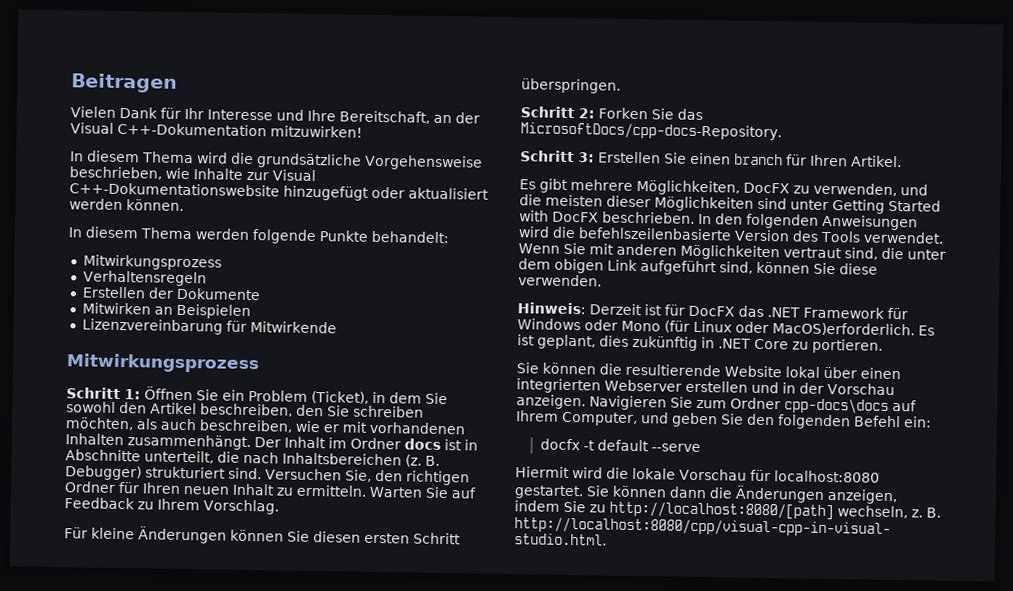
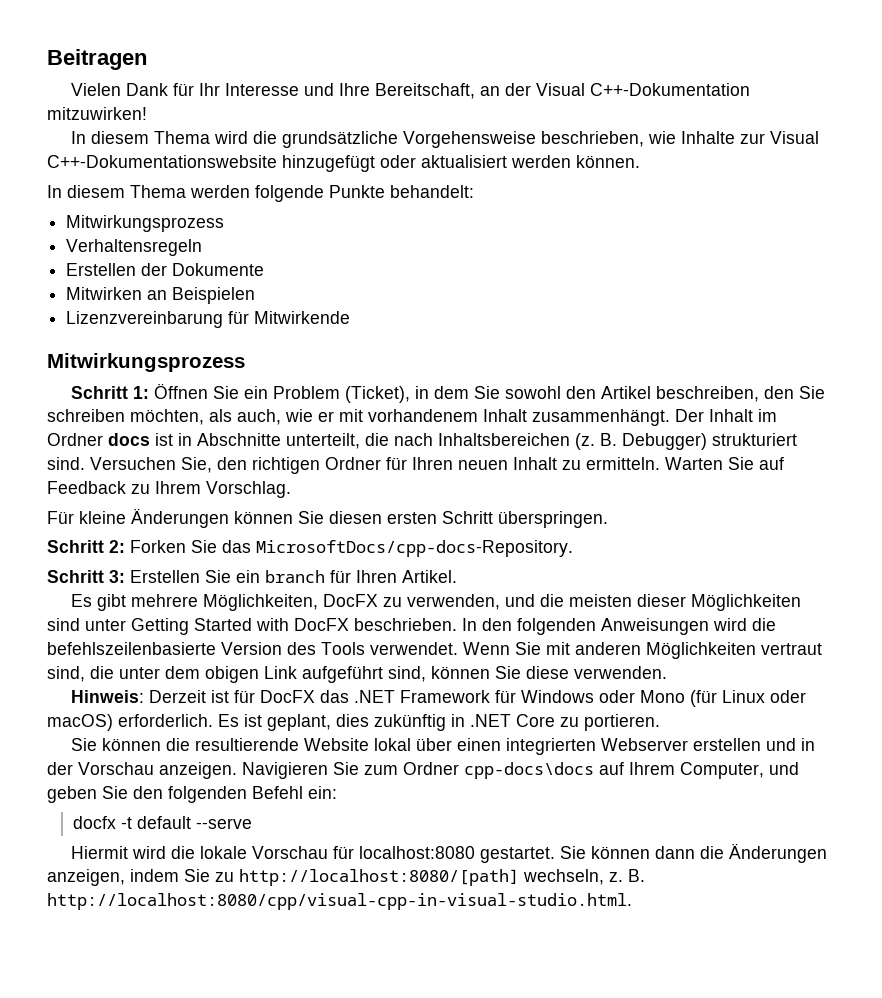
- Schritt 1: Öffnen Sie ein Problem (Ticket), in dem Sie sowohl den Artikel beschreiben, den Sie schreiben möchten, als auch beschreiben, wie er mit vorhandenen Inhalten zusammenhängt.
+ Schritt 1: Öffnen Sie ein Problem (Ticket), in dem Sie sowohl den Artikel beschreiben, den Sie schreiben möchten, als auch, wie er mit vorhandenem Inhalt zusammenhängt.
- Schritt 3: Erstellen Sie einen branch für Ihren Artikel.
+ Schritt 3: Erstellen Sie ein branch für Ihren Artikel.
- Hinweis: Derzeit ist für DocFX das .NET Framework für Windows oder Mono (für Linux oder MacOS)erforderlich.
+ Hinweis: Derzeit ist für DocFX das .NET Framework für Windows oder Mono (für Linux oder macOS) erforderlich.

